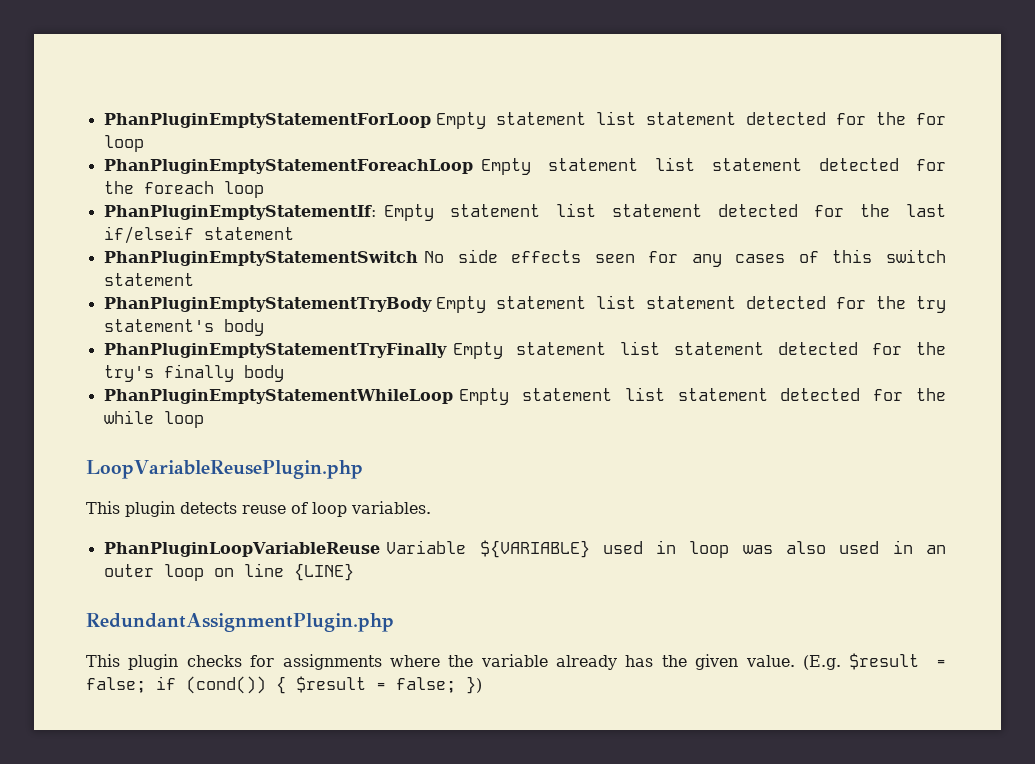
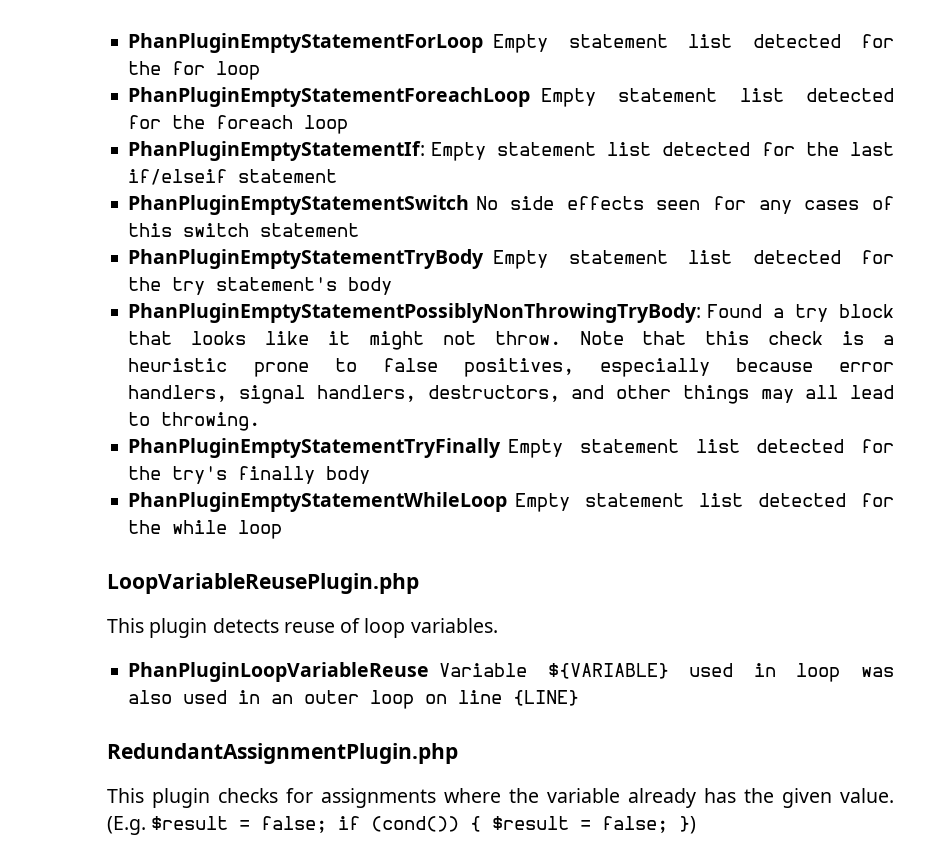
- PhanPluginEmptyStatementForLoop Empty statement list statement detected for the for loop
+ PhanPluginEmptyStatementForLoop Empty statement list detected for the for loop
- PhanPluginEmptyStatementForeachLoop Empty statement list statement detected for the foreach loop
+ PhanPluginEmptyStatementForeachLoop Empty statement list detected for the foreach loop
- PhanPluginEmptyStatementIf: Empty statement list statement detected for the last if/elseif statement
+ PhanPluginEmptyStatementIf: Empty statement list detected for the last if/elseif statement
- PhanPluginEmptyStatementTryBody Empty statement list statement detected for the try statement's body
+ PhanPluginEmptyStatementTryBody Empty statement list detected for the try statement's body
+ PhanPluginEmptyStatementPossiblyNonThrowingTryBody: Found a try block that looks like it might not throw. Note that this check is a heuristic prone to false positives, especially because error handlers, signal handlers, destructors, and other things may all lead to throwing.
- PhanPluginEmptyStatementTryFinally Empty statement list statement detected for the try's finally body
+ PhanPluginEmptyStatementTryFinally Empty statement list detected for the try's finally body
- PhanPluginEmptyStatementWhileLoop Empty statement list statement detected for the while loop
+ PhanPluginEmptyStatementWhileLoop Empty statement list detected for the while loop

